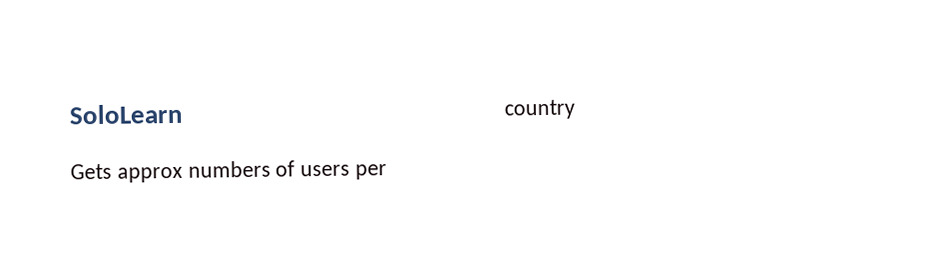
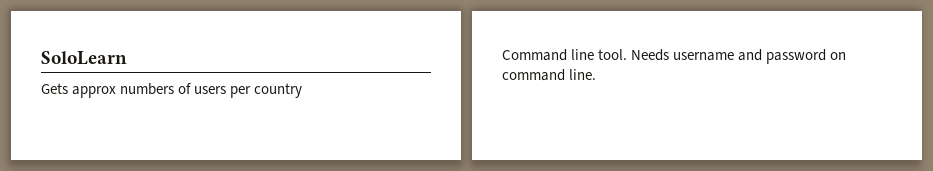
+ Command line tool. Needs username and password on command line.

